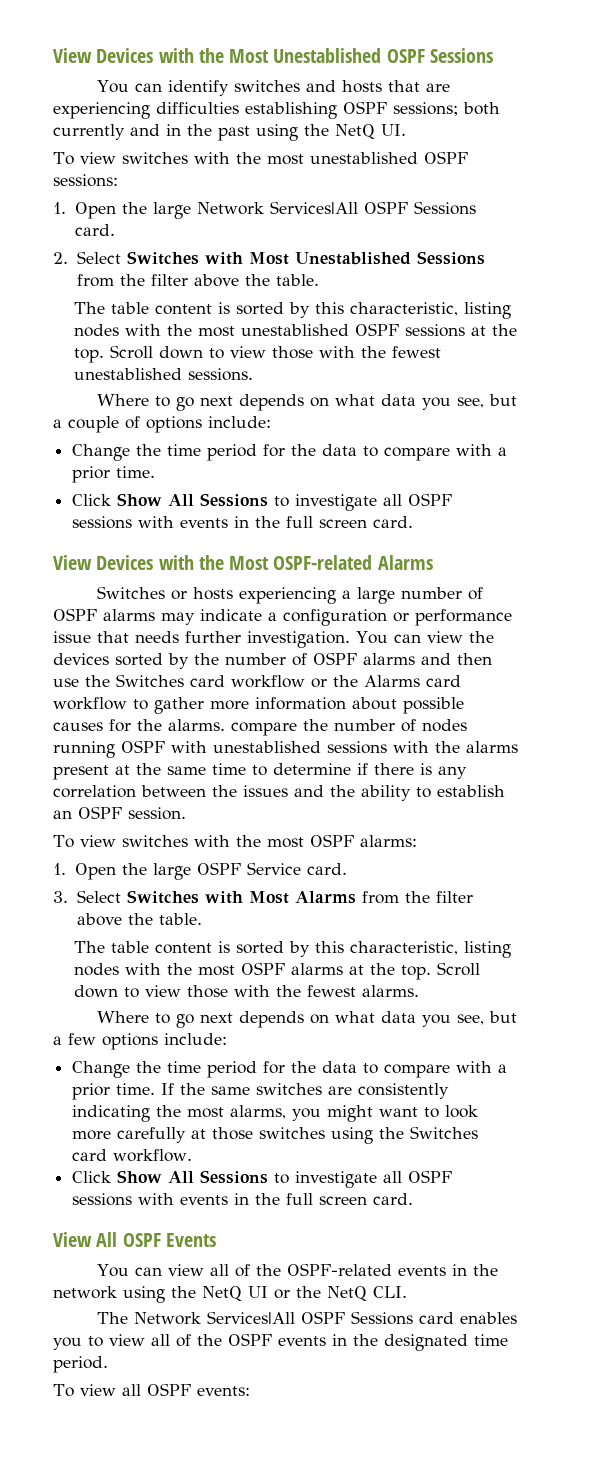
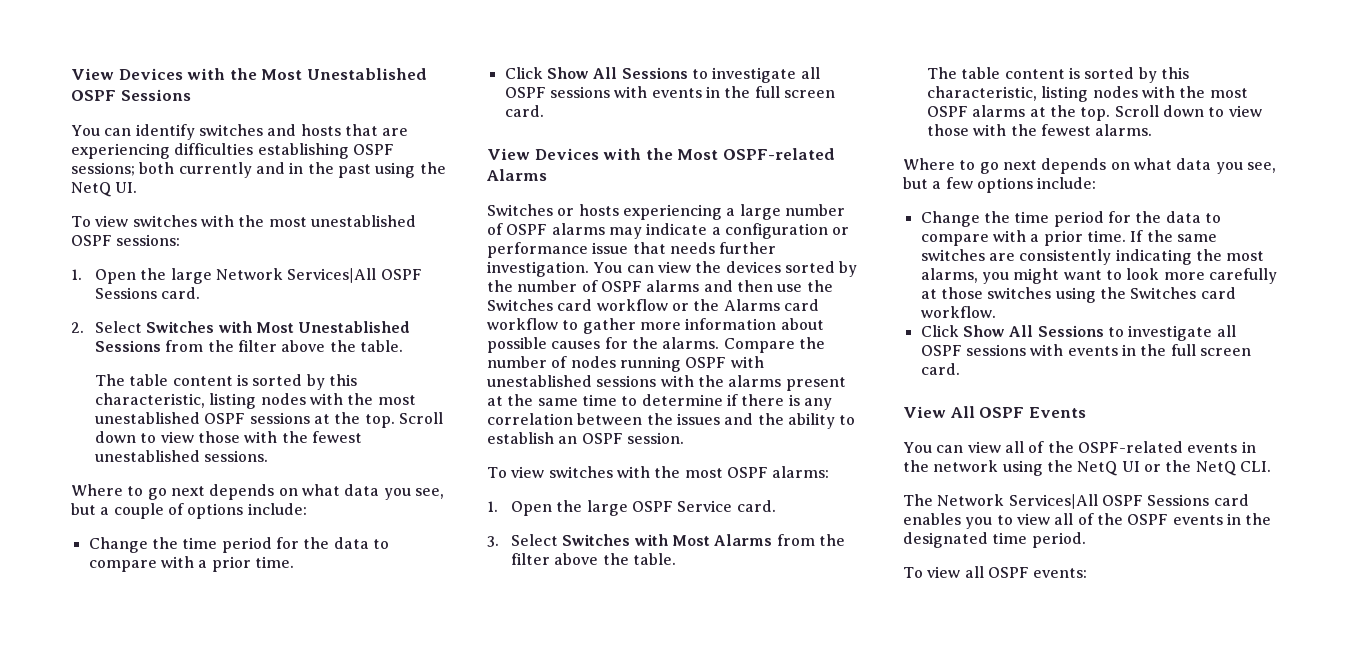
- You can view the devices sorted by the number of OSPF alarms and then use the Switches card workflow or the Alarms card workflow to gather more information about possible causes for the alarms. compare the number of nodes running OSPF with unestablished sessions with the alarms present at the same time to determine if there is any correlation between the issues and the ability to establish an OSPF session.
+ You can view the devices sorted by the number of OSPF alarms and then use the Switches card workflow or the Alarms card workflow to gather more information about possible causes for the alarms. Compare the number of nodes running OSPF with unestablished sessions with the alarms present at the same time to determine if there is any correlation between the issues and the ability to establish an OSPF session.

